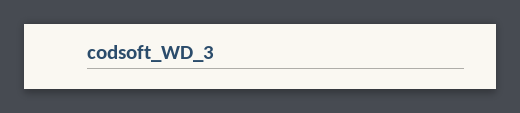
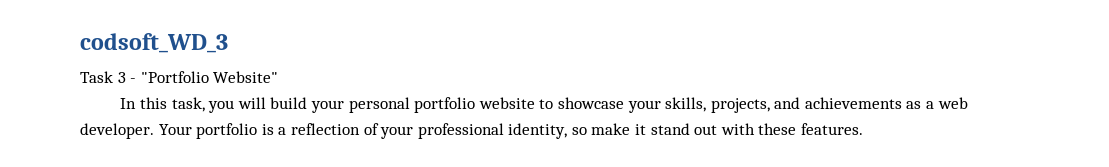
+ Task 3 - "Portfolio Website"
+ In this task, you will build your personal portfolio website to showcase your skills, projects, and achievements as a web developer. Your portfolio is a reflection of your professional identity, so make it stand out with these features.

